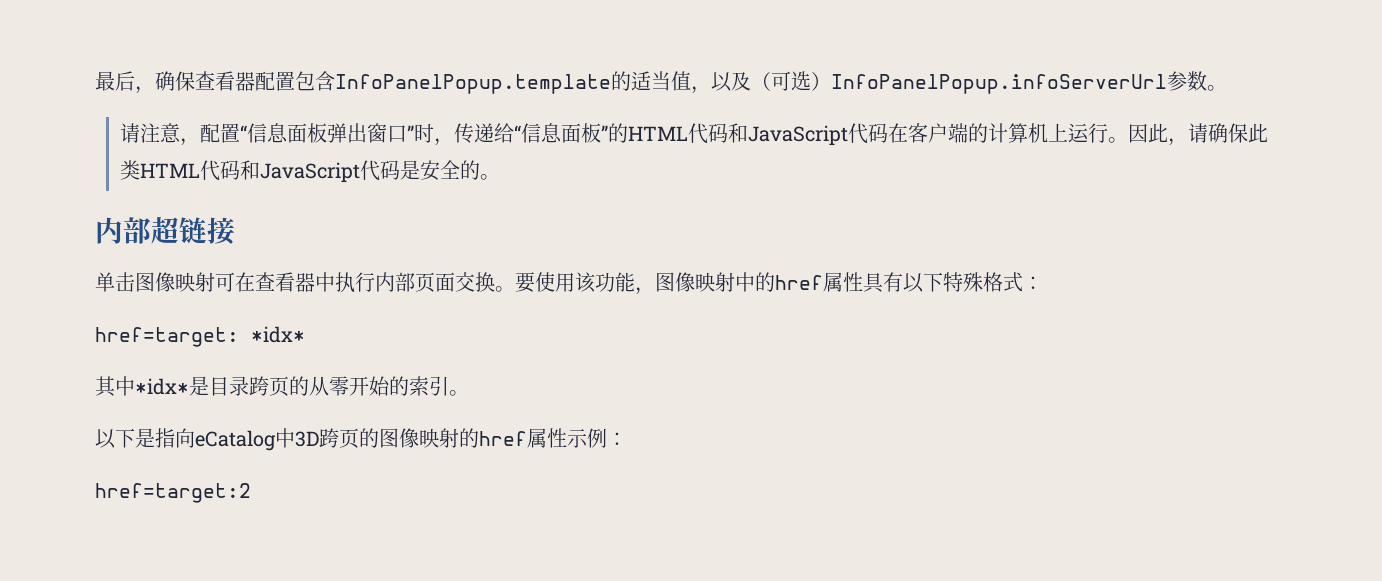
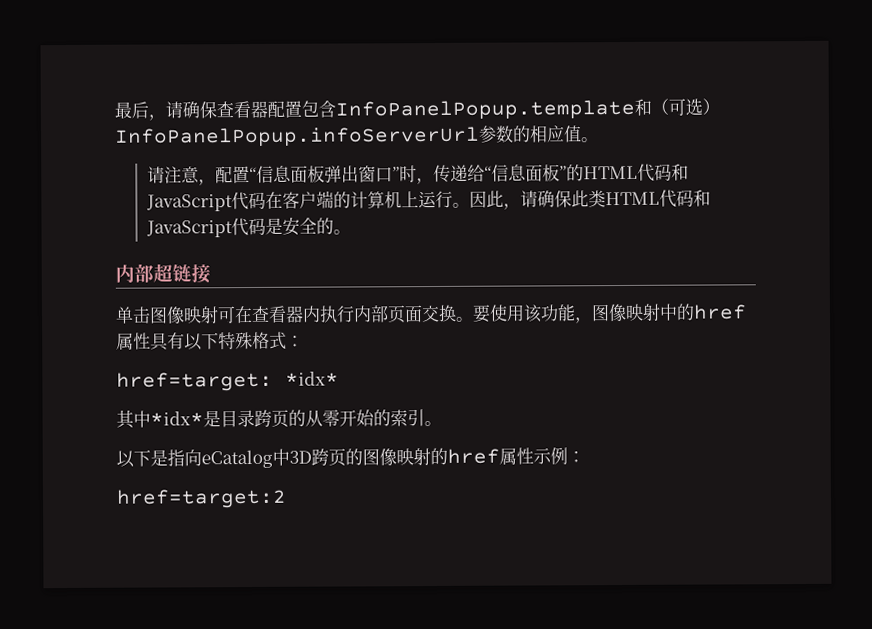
- 最后，确保查看器配置包含InfoPanelPopup.template的适当值，以及（可选）InfoPanelPopup.infoServerUrl参数。
+ 最后，请确保查看器配置包含InfoPanelPopup.template和（可选）InfoPanelPopup.infoServerUrl参数的相应值。
- 单击图像映射可在查看器中执行内部页面交换。
+ 单击图像映射可在查看器内执行内部页面交换。

